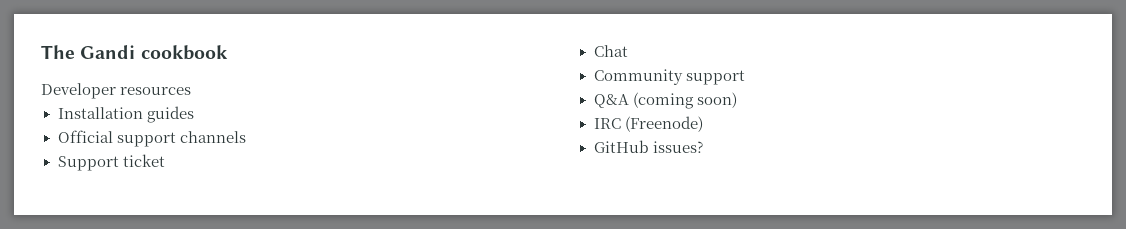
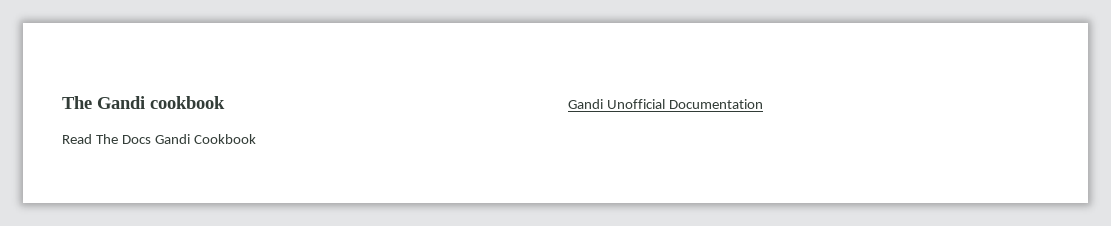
- Developer resources
- Installation guides
- Official support channels
- Support ticket
- Chat
- Community support
- Q&A (coming soon)
- IRC (Freenode)
- GitHub issues?
+ Read The Docs Gandi Cookbook
+ Gandi Unofficial Documentation

